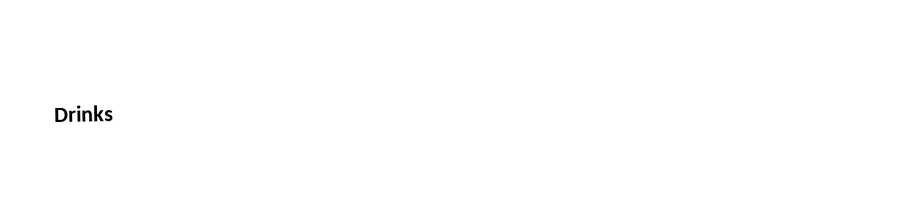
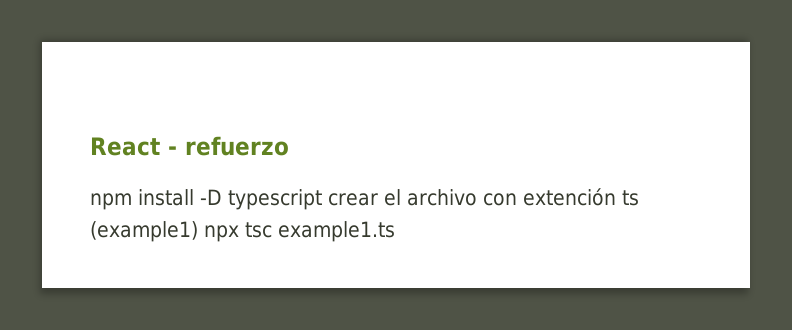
- Drinks
+ React - refuerzo
+ npm install -D typescript crear el archivo con extención ts (example1) npx tsc example1.ts

